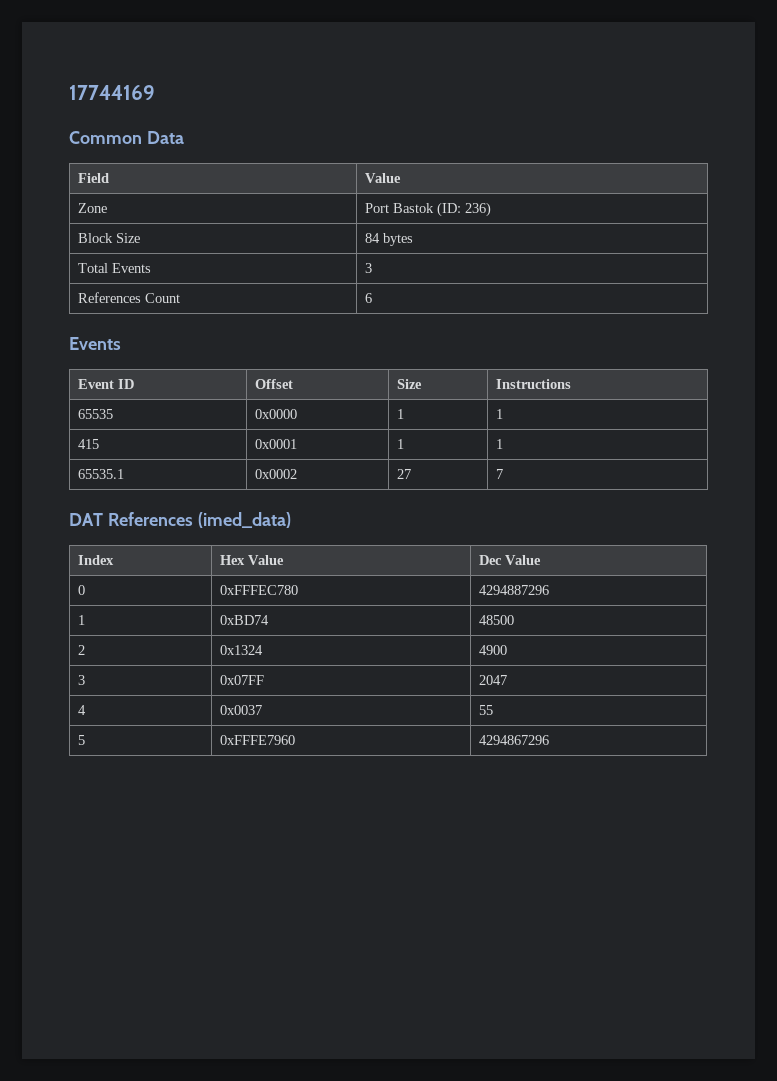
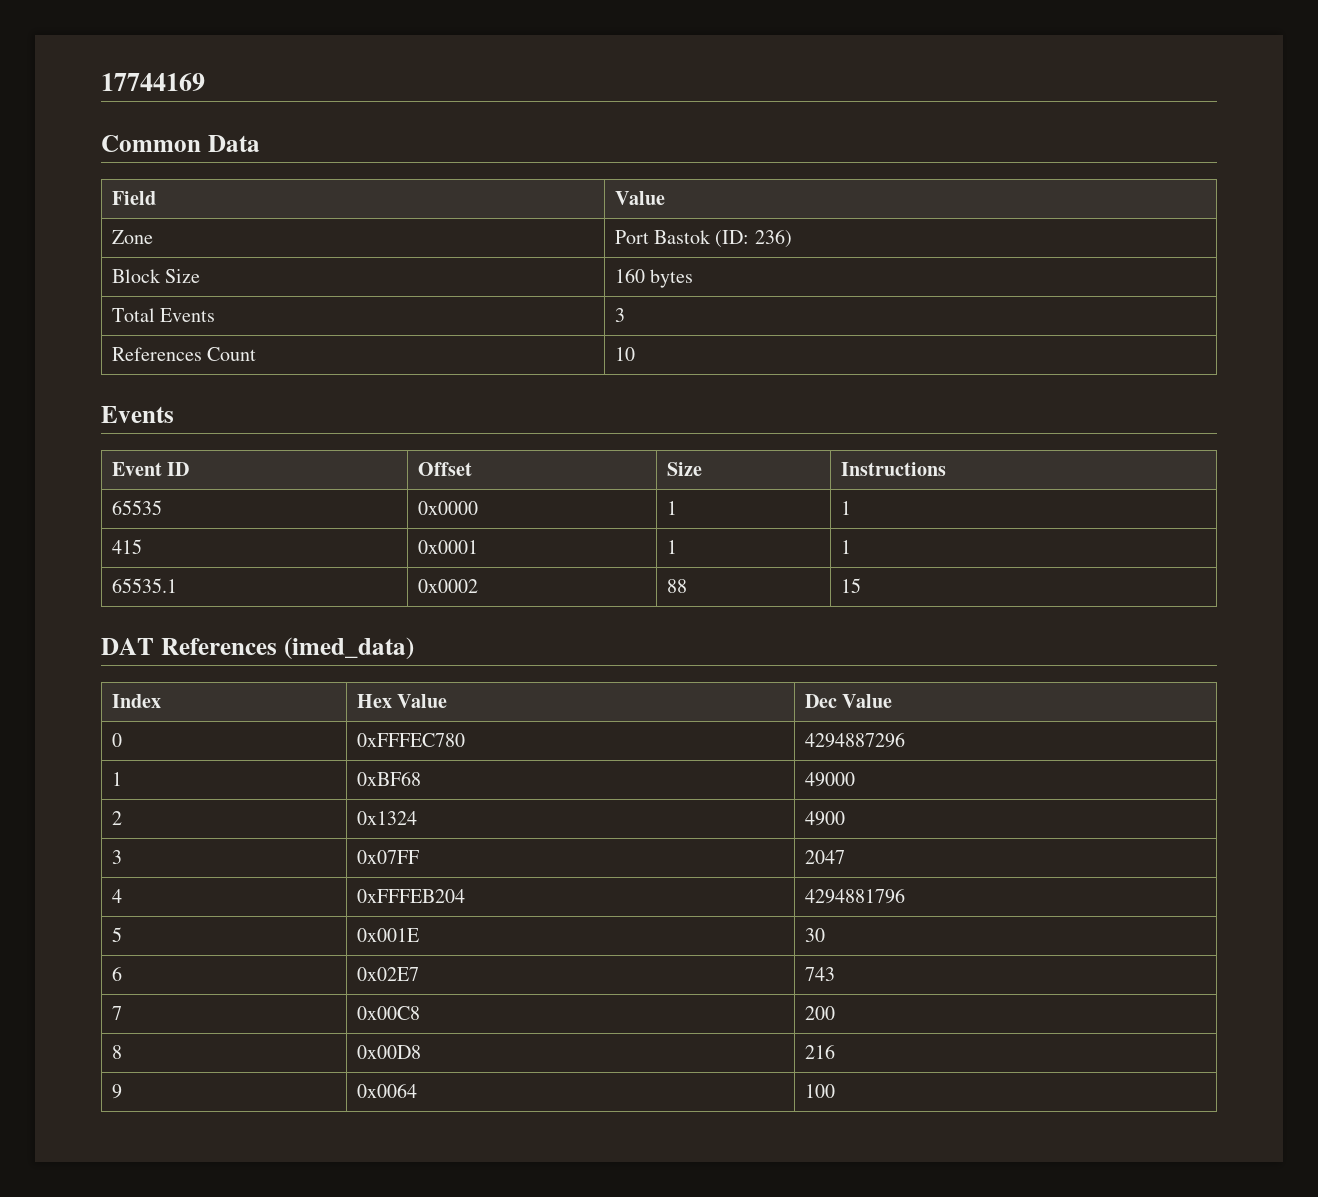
- Block Size | 84 bytes
+ Block Size | 160 bytes
- References Count | 6
+ References Count | 10
- 65535.1 | 0x0002 | 27 | 7
+ 65535.1 | 0x0002 | 88 | 15
- 1 | 0xBD74 | 48500
+ 1 | 0xBF68 | 49000
- 4 | 0x0037 | 55
+ 4 | 0xFFFEB204 | 4294881796
- 5 | 0xFFFE7960 | 4294867296
+ 5 | 0x001E | 30
+ 6 | 0x02E7 | 743
+ 7 | 0x00C8 | 200
+ 8 | 0x00D8 | 216
+ 9 | 0x0064 | 100

